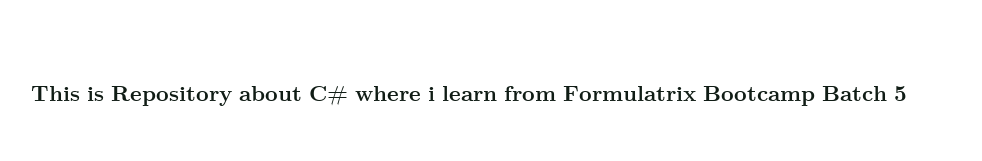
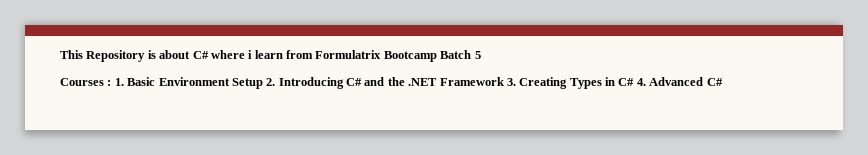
- This is Repository about C# where i learn from Formulatrix Bootcamp Batch 5
+ This Repository is about C# where i learn from Formulatrix Bootcamp Batch 5
+ Courses : 1. Basic Environment Setup 2. Introducing C# and the .NET Framework 3. Creating Types in C# 4. Advanced C#

